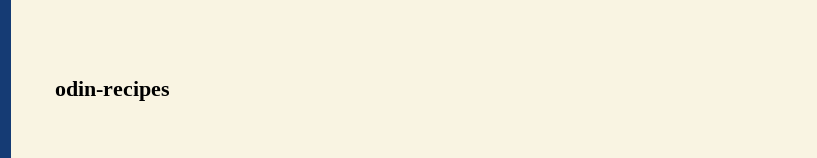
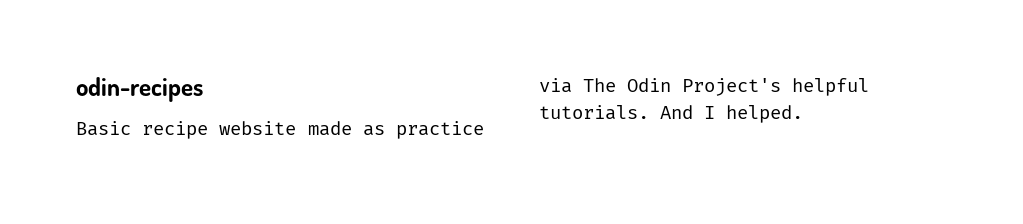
+ Basic recipe website made as practice via The Odin Project's helpful tutorials. And I helped.

